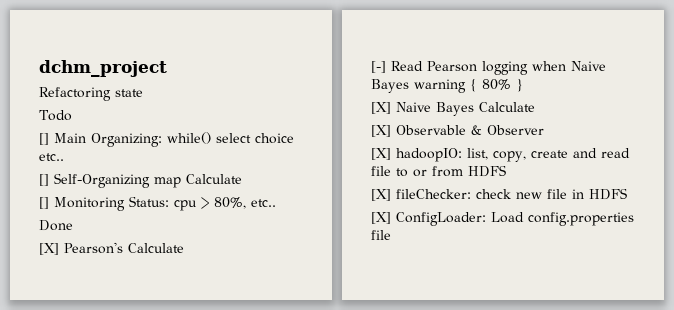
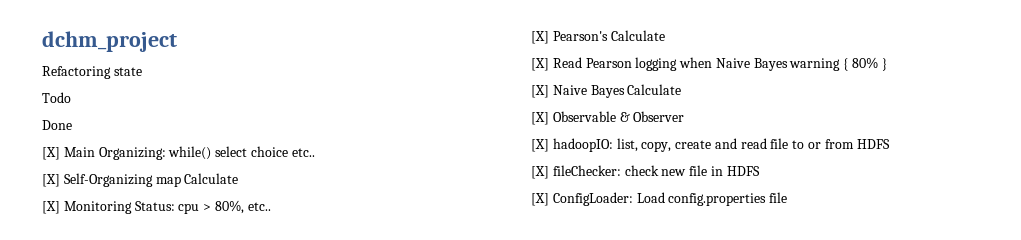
- [] Main Organizing: while() select choice etc..
+ Done
+ [X] Main Organizing: while() select choice etc..
- [] Self-Organizing map Calculate
+ [X] Self-Organizing map Calculate
- [] Monitoring Status: cpu > 80%, etc..
+ [X] Monitoring Status: cpu > 80%, etc..
- Done
- [-] Read Pearson logging when Naive Bayes warning { 80% }
+ [X] Read Pearson logging when Naive Bayes warning { 80% }

